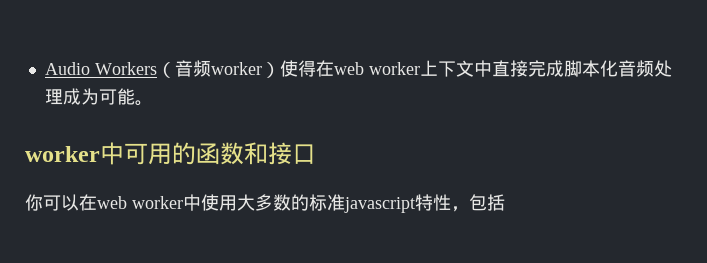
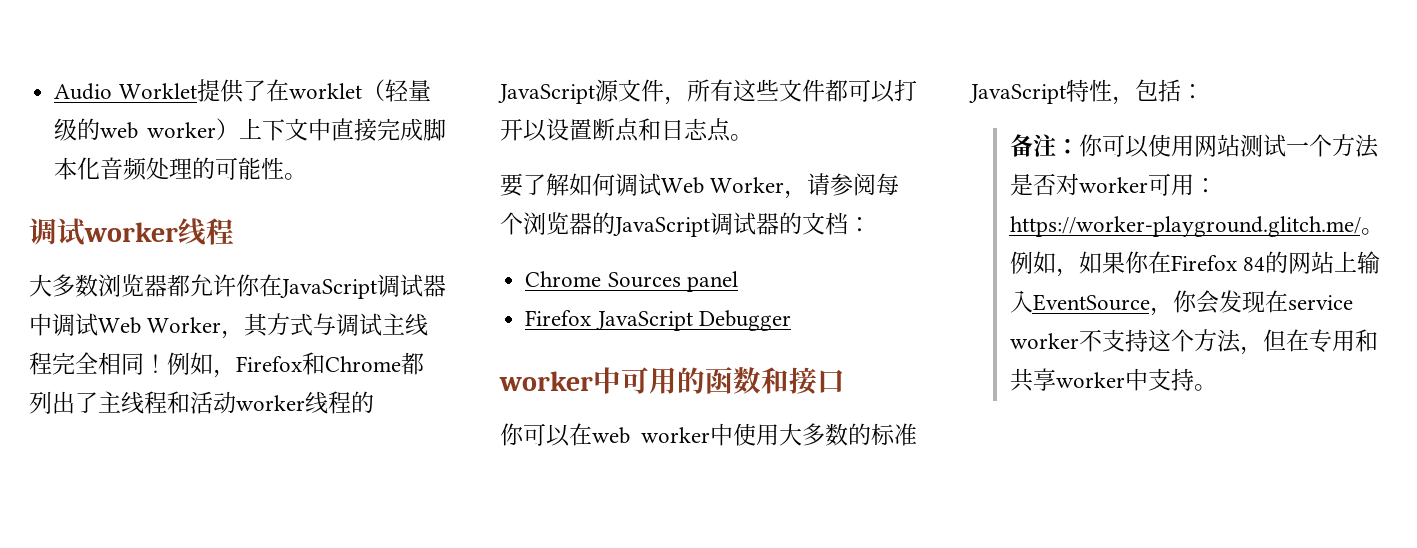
- Audio Workers（音频worker）使得在web worker上下文中直接完成脚本化音频处理成为可能。
+ Audio Worklet提供了在worklet（轻量级的web worker）上下文中直接完成脚本化音频处理的可能性。
+ 调试worker线程
+ 大多数浏览器都允许你在JavaScript调试器中调试Web Worker，其方式与调试主线程完全相同！例如，Firefox和Chrome都列出了主线程和活动worker线程的JavaScript源文件，所有这些文件都可以打开以设置断点和日志点。
+ 要了解如何调试Web Worker，请参阅每个浏览器的JavaScript调试器的文档：
+ Chrome Sources panel
+ Firefox JavaScript Debugger
- 你可以在web worker中使用大多数的标准javascript特性，包括
+ 你可以在web worker中使用大多数的标准JavaScript特性，包括：
+ 备注：你可以使用网站测试一个方法是否对worker可用：https://worker-playground.glitch.me/。例如，如果你在Firefox 84的网站上输入EventSource，你会发现在service worker不支持这个方法，但在专用和共享worker中支持。

